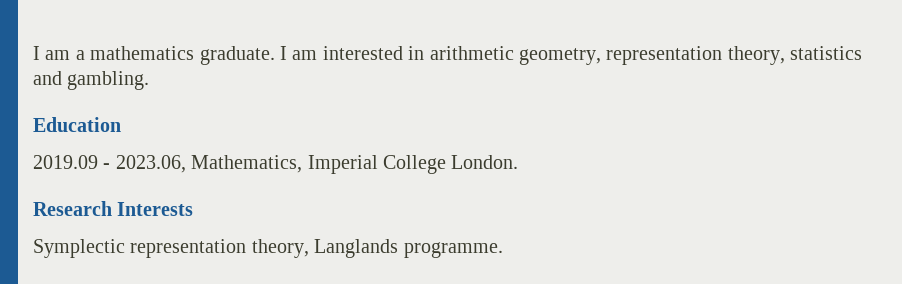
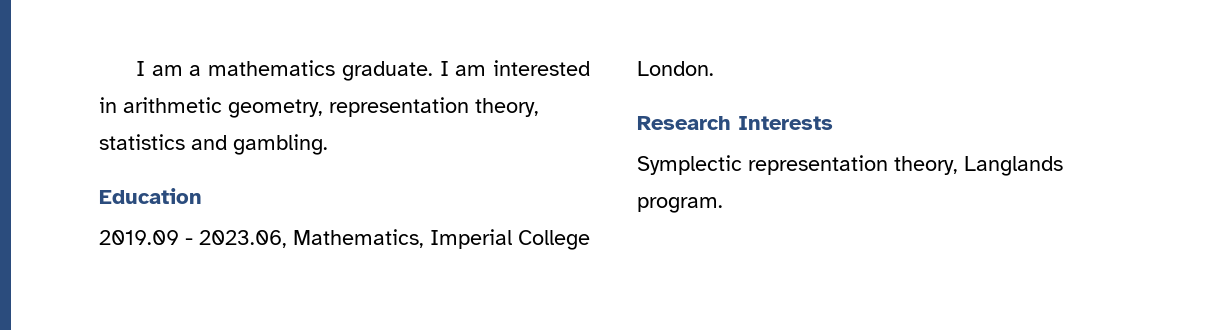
- Symplectic representation theory, Langlands programme.
+ Symplectic representation theory, Langlands program.

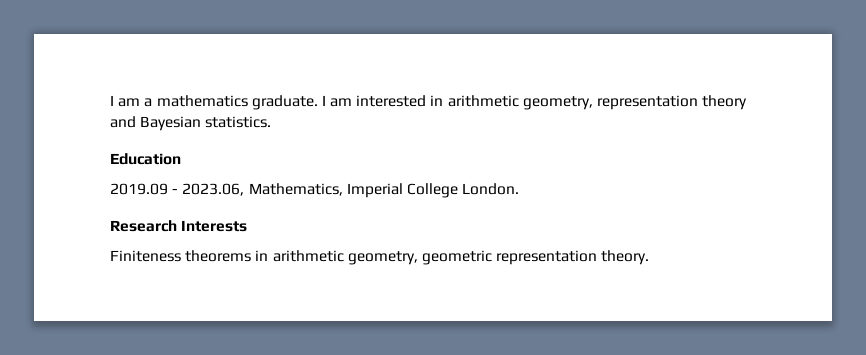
- I am interested in arithmetic geometry, representation theory, statistics and gambling.
+ I am interested in arithmetic geometry, representation theory and Bayesian statistics.
- Symplectic representation theory, Langlands program.
+ Finiteness theorems in arithmetic geometry, geometric representation theory.

